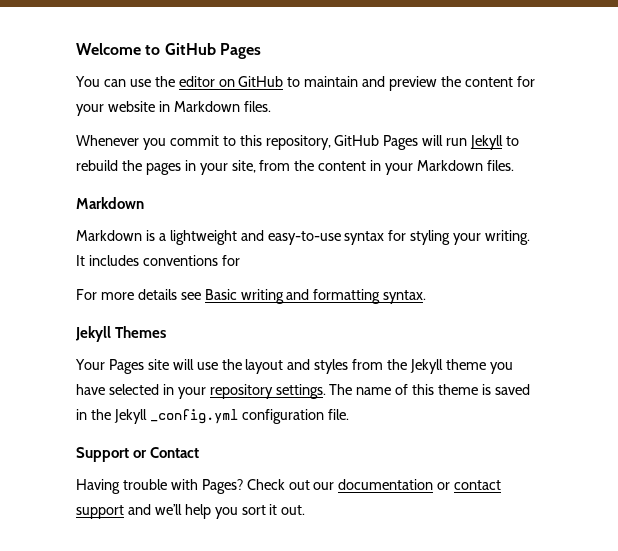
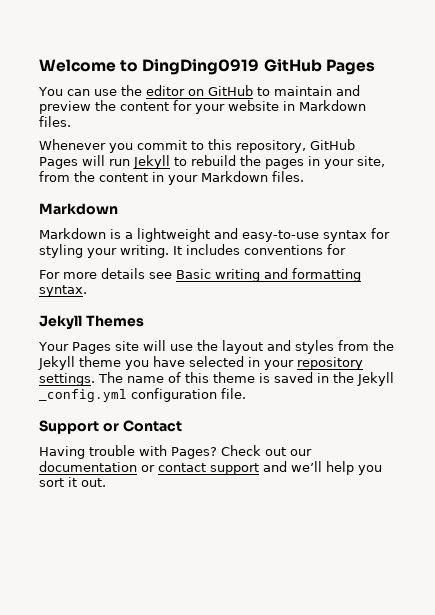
- Welcome to GitHub Pages
+ Welcome to DingDing0919 GitHub Pages

